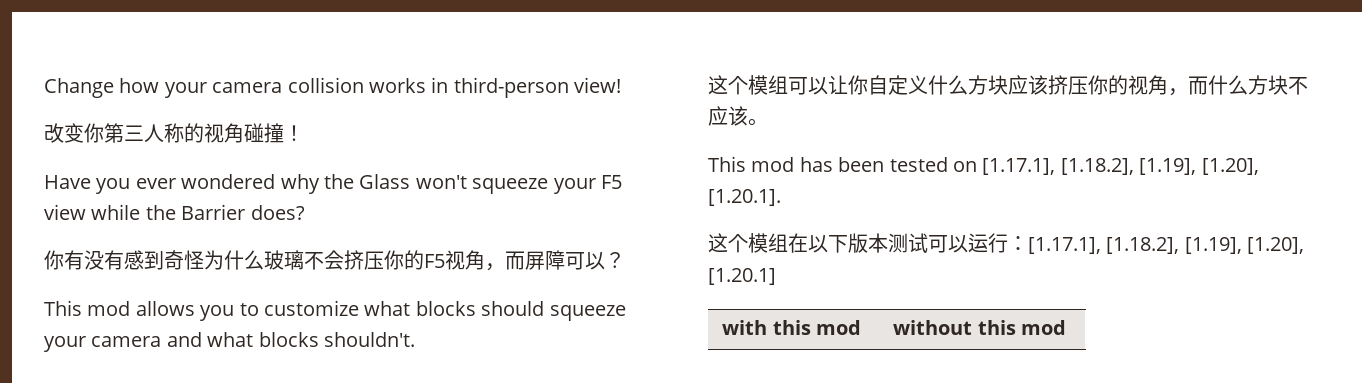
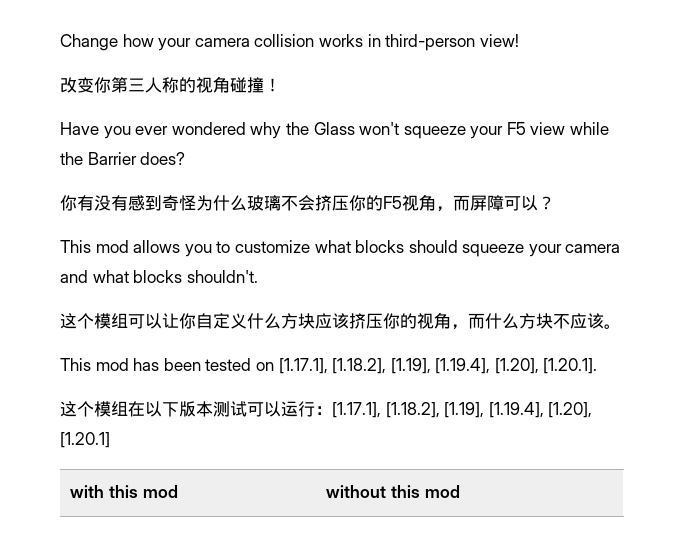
- This mod has been tested on [1.17.1], [1.18.2], [1.19], [1.20], [1.20.1].
+ This mod has been tested on [1.17.1], [1.18.2], [1.19], [1.19.4], [1.20], [1.20.1].
- 这个模组在以下版本测试可以运行：[1.17.1], [1.18.2], [1.19], [1.20], [1.20.1]
+ 这个模组在以下版本测试可以运行：[1.17.1], [1.18.2], [1.19], [1.19.4], [1.20], [1.20.1]

